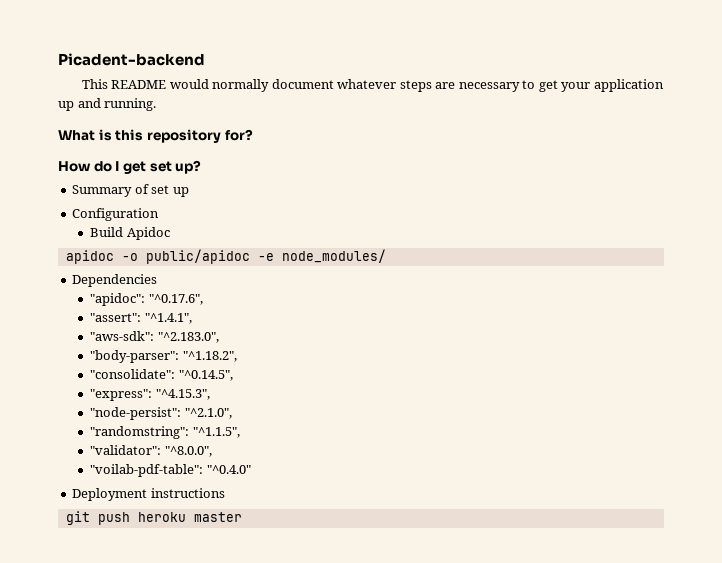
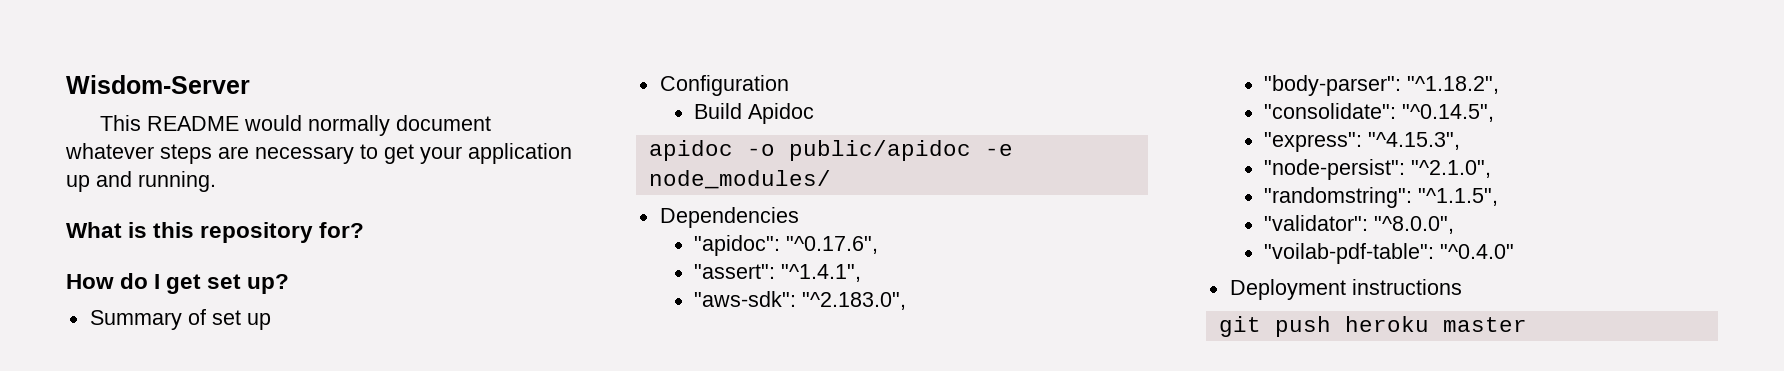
- Picadent-backend
+ Wisdom-Server

